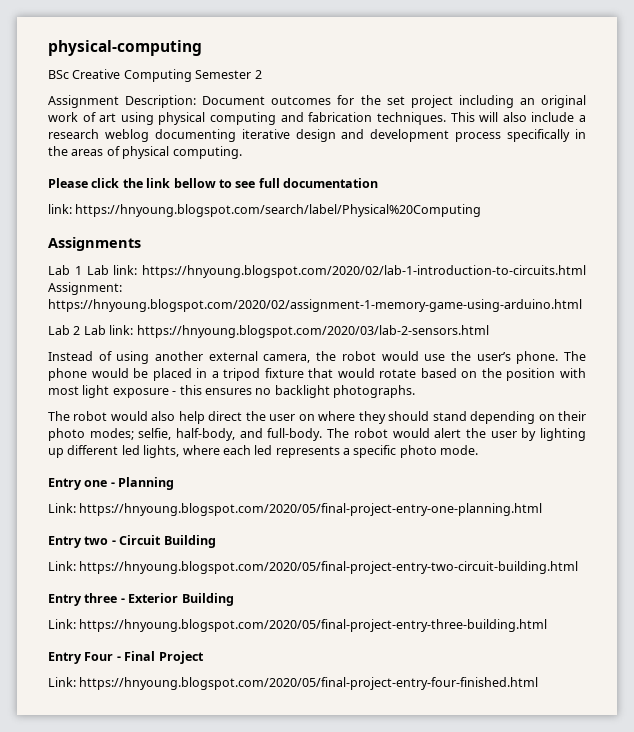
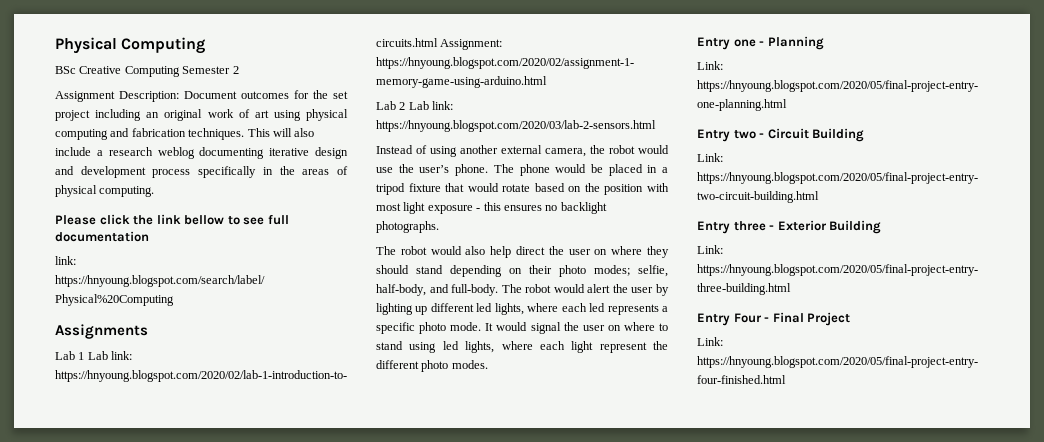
- physical-computing
+ Physical Computing
+ It would signal the user on where to stand using led lights, where each light represent the different photo modes.

